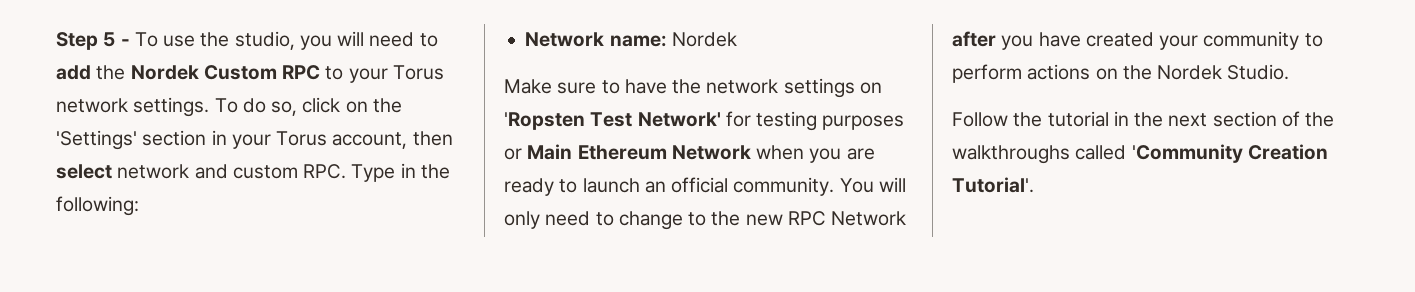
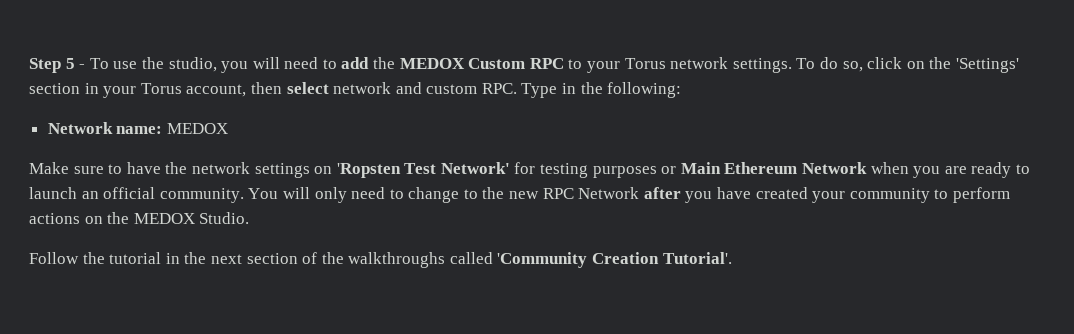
- Step 5 - To use the studio, you will need to add the Nordek Custom RPC to your Torus network settings.
+ Step 5 - To use the studio, you will need to add the MEDOX Custom RPC to your Torus network settings.
- Network name: Nordek
+ Network name: MEDOX
- You will only need to change to the new RPC Network after you have created your community to perform actions on the Nordek Studio.
+ You will only need to change to the new RPC Network after you have created your community to perform actions on the MEDOX Studio.

